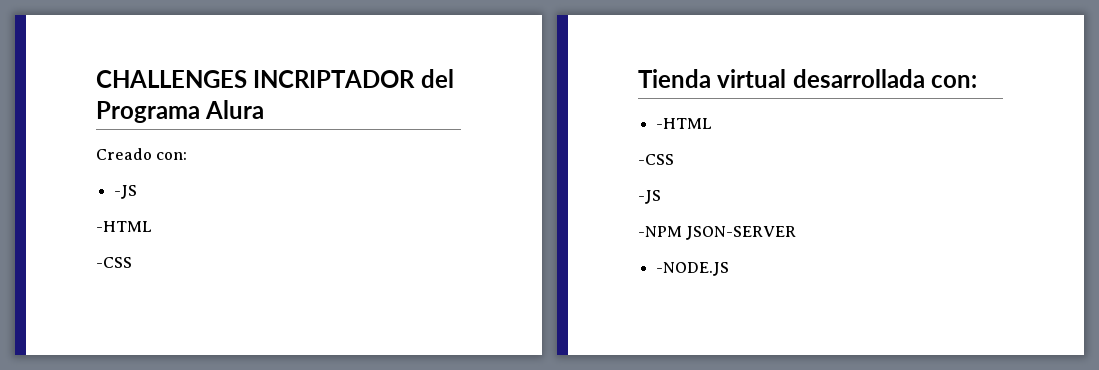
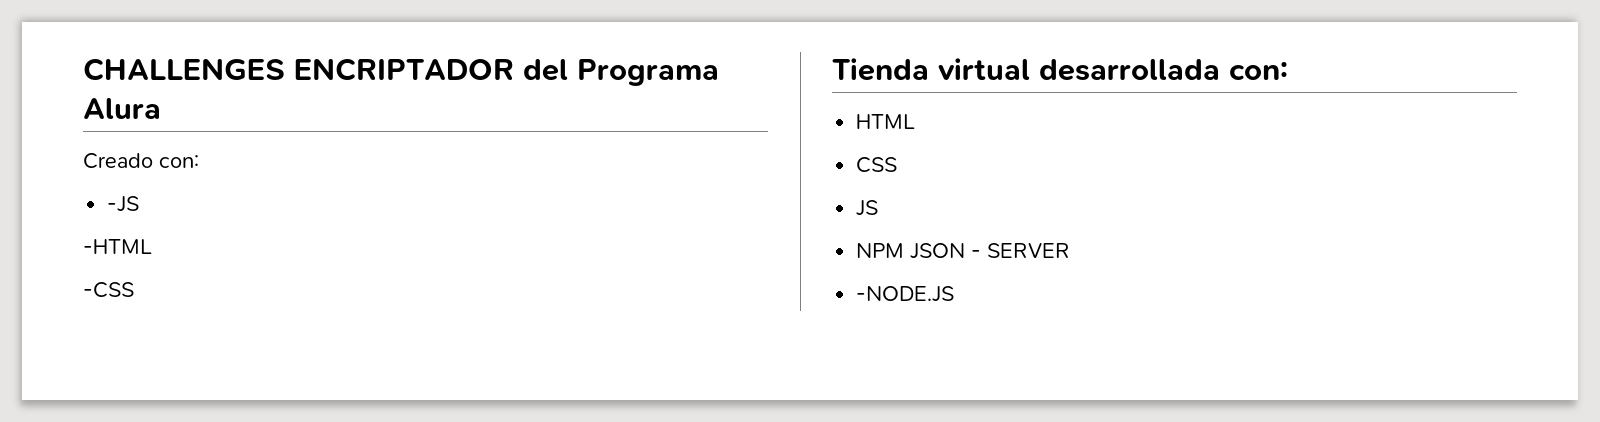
- CHALLENGES INCRIPTADOR del Programa Alura
+ CHALLENGES ENCRIPTADOR del Programa Alura
  Tienda virtual desarrollada con:
- -HTML
- -CSS
- -JS
- -NPM JSON-SERVER
+ HTML
+ CSS
+ JS
+ NPM JSON - SERVER

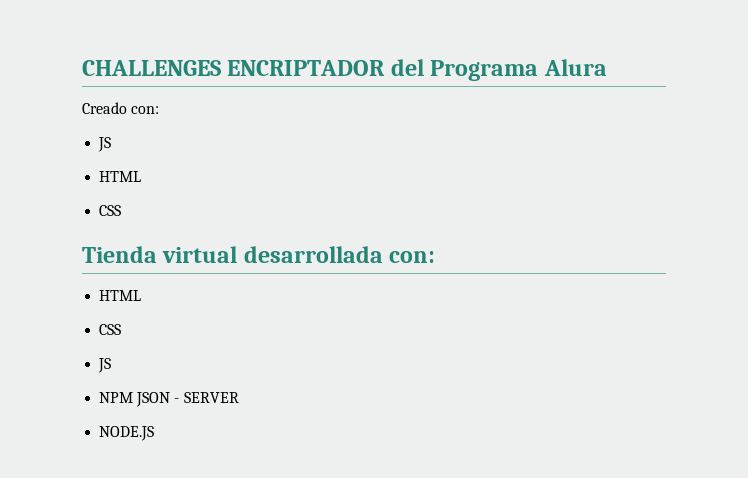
  Creado con:
- -JS
- -HTML
- -CSS
+ JS
+ HTML
+ CSS
- -NODE.JS
+ NODE.JS

